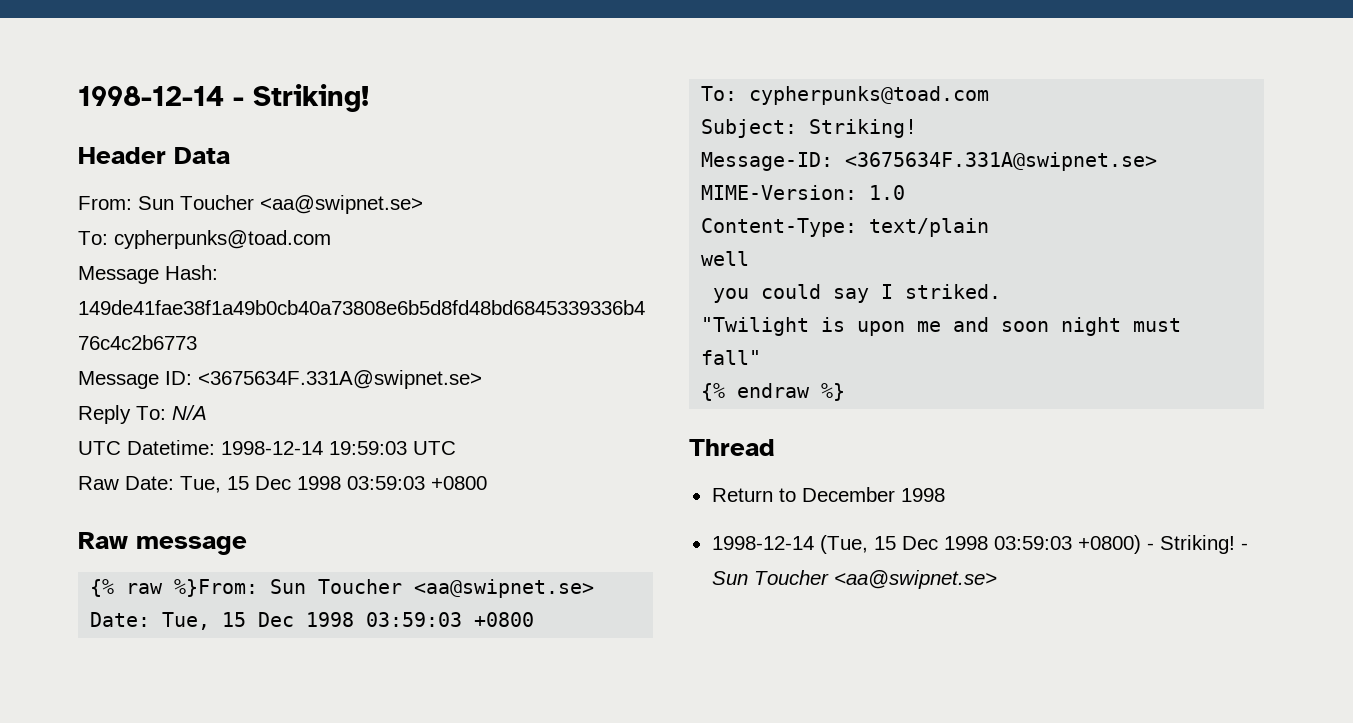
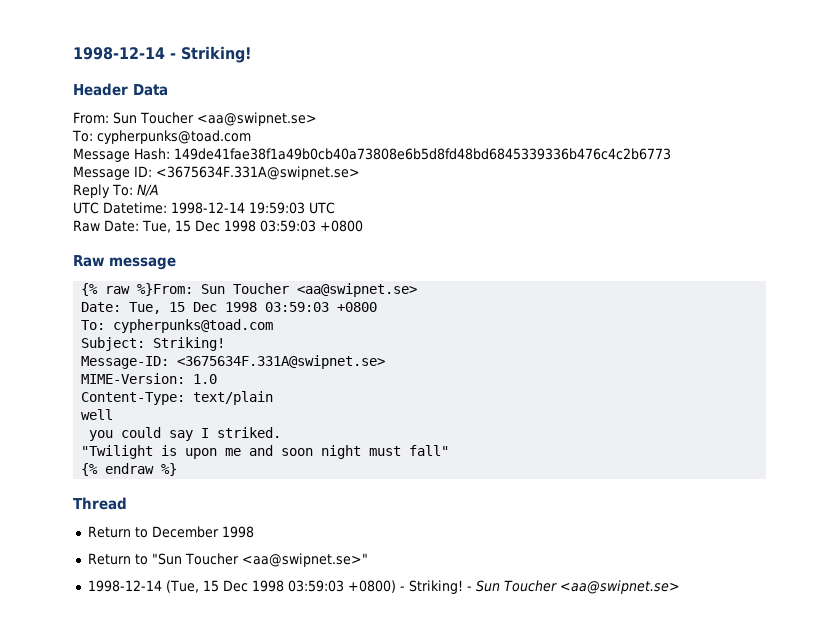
+ Return to "Sun Toucher <aa@swipnet.se>"

